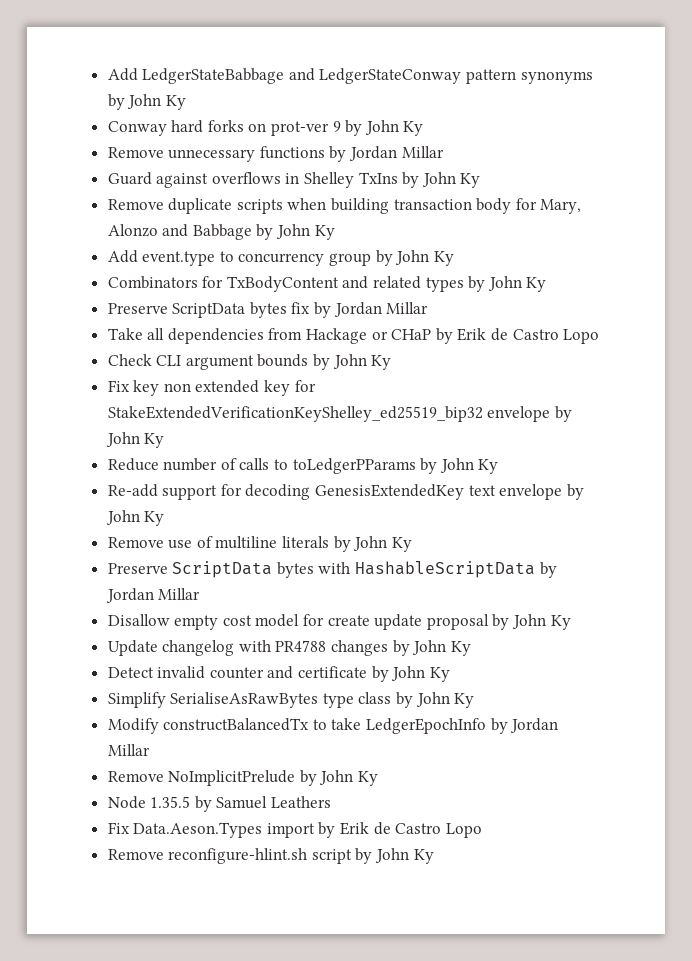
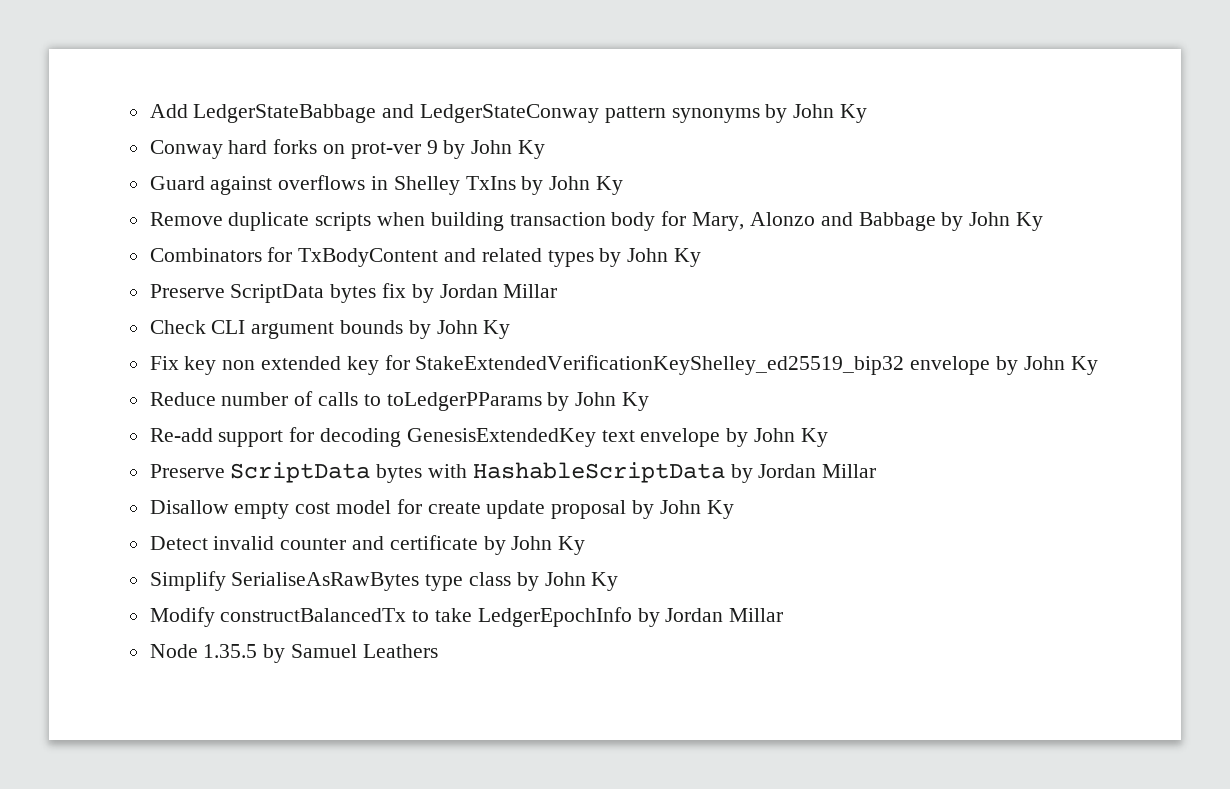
- Remove unnecessary functions by Jordan Millar
- Add event.type to concurrency group by John Ky
- Take all dependencies from Hackage or CHaP by Erik de Castro Lopo
- Remove use of multiline literals by John Ky
- Update changelog with PR4788 changes by John Ky
- Remove NoImplicitPrelude by John Ky
- Fix Data.Aeson.Types import by Erik de Castro Lopo
- Remove reconfigure-hlint.sh script by John Ky

